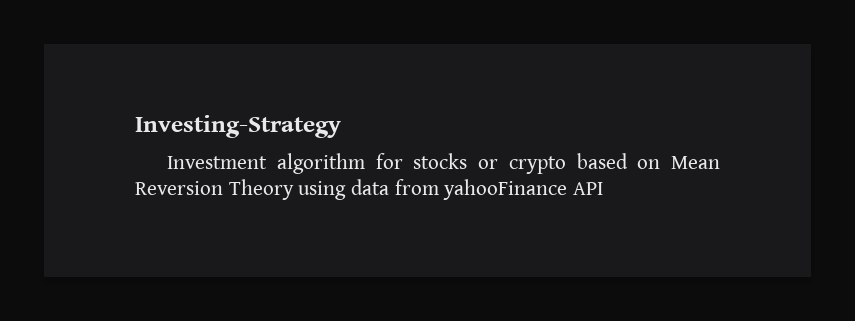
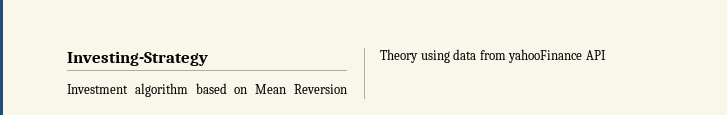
- Investment algorithm for stocks or crypto based on Mean Reversion Theory using data from yahooFinance API
+ Investment algorithm based on Mean Reversion Theory using data from yahooFinance API

